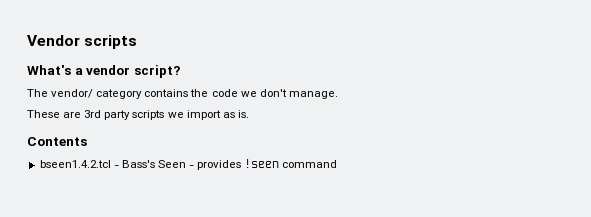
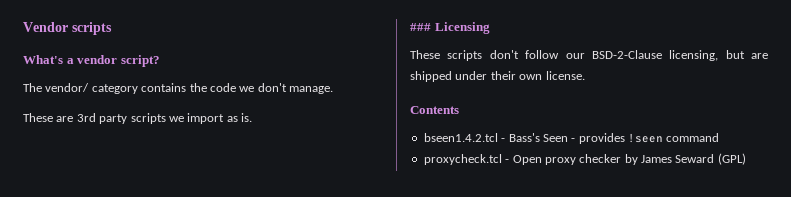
+ ### Licensing
+ These scripts don't follow our BSD-2-Clause licensing, but are shipped under their own license.
+ proxycheck.tcl - Open proxy checker by James Seward (GPL)

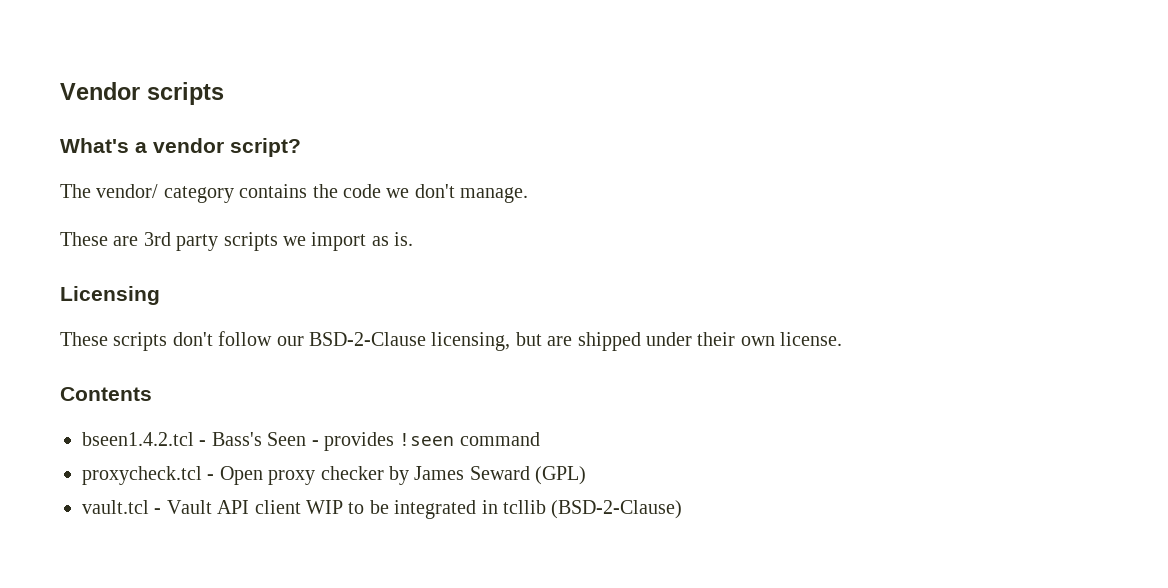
- ### Licensing
+ Licensing
+ vault.tcl - Vault API client WIP to be integrated in tcllib (BSD-2-Clause)

